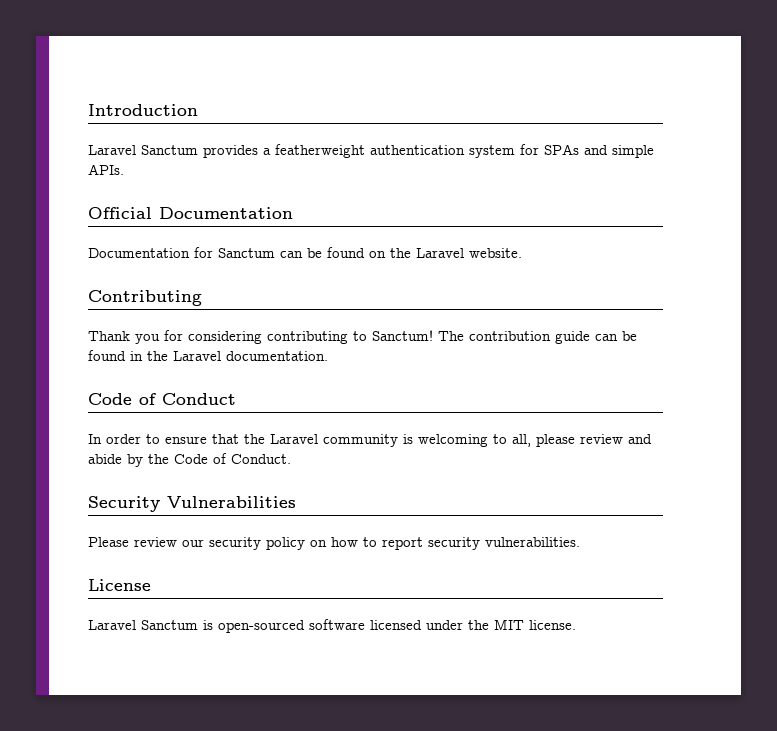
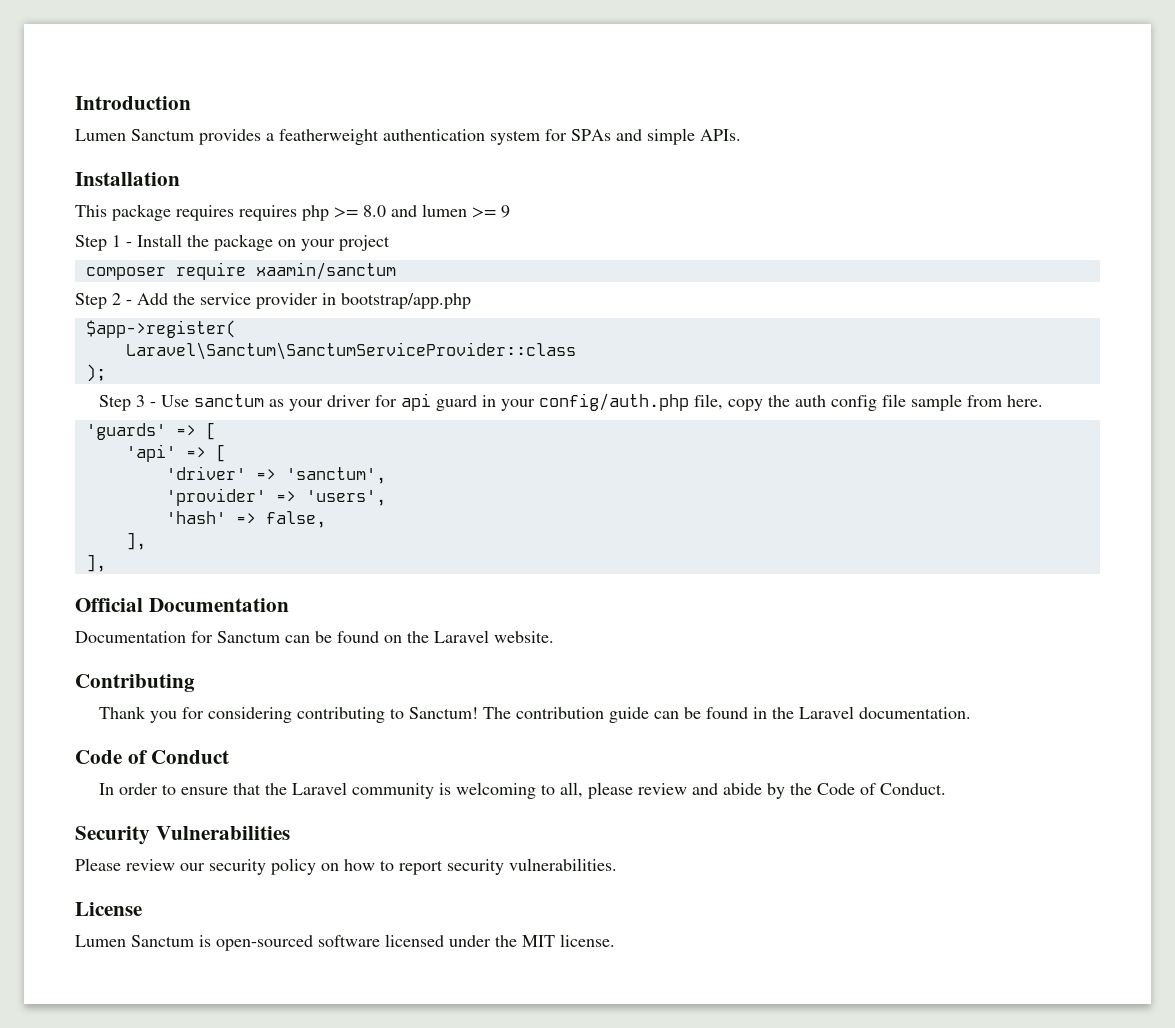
- Laravel Sanctum provides a featherweight authentication system for SPAs and simple APIs.
+ Lumen Sanctum provides a featherweight authentication system for SPAs and simple APIs.
+ Installation
+ This package requires requires php >= 8.0 and lumen >= 9
+ Step 1 - Install the package on your project
+ composer require xaamin/sanctum
+ Step 2 - Add the service provider in bootstrap/app.php
+ $app->register(
+ Laravel\Sanctum\SanctumServiceProvider::class
+ );
+ Step 3 - Use sanctum as your driver for api guard in your config/auth.php file, copy the auth config file sample from here.
+ 'guards' => [
+ 'api' => [
+ 'driver' => 'sanctum',
+ 'provider' => 'users',
+ 'hash' => false,
+ ],
+ ],
- Laravel Sanctum is open-sourced software licensed under the MIT license.
+ Lumen Sanctum is open-sourced software licensed under the MIT license.

